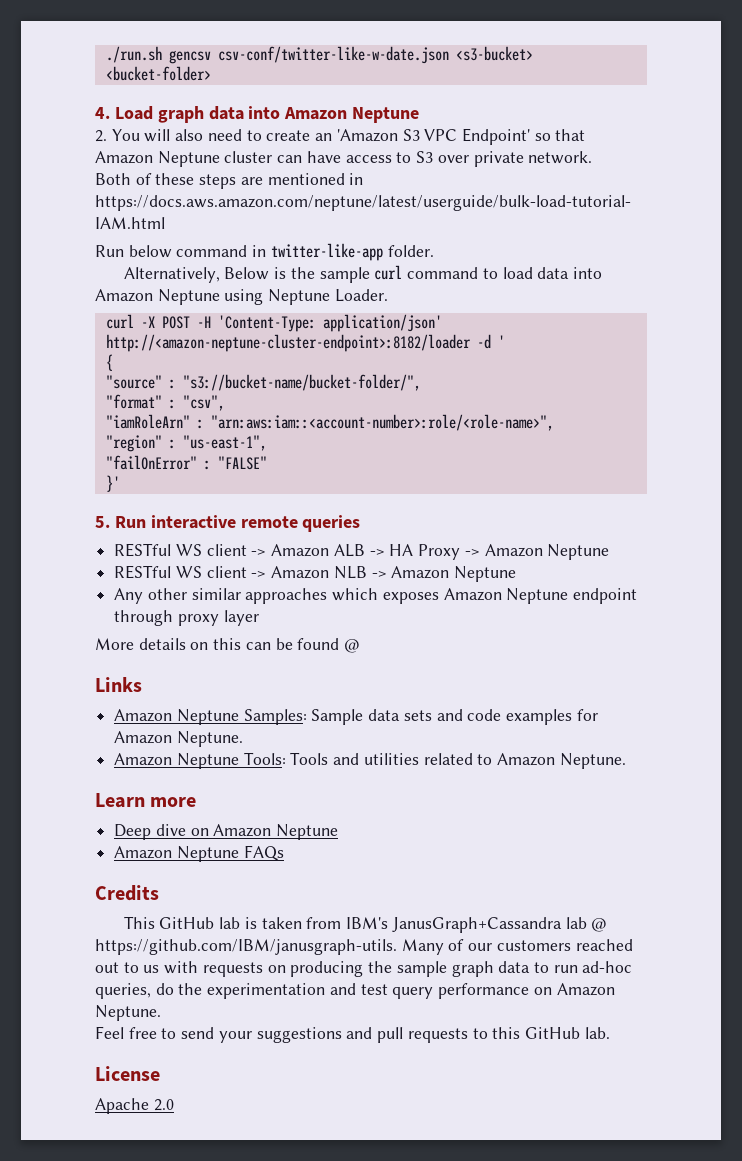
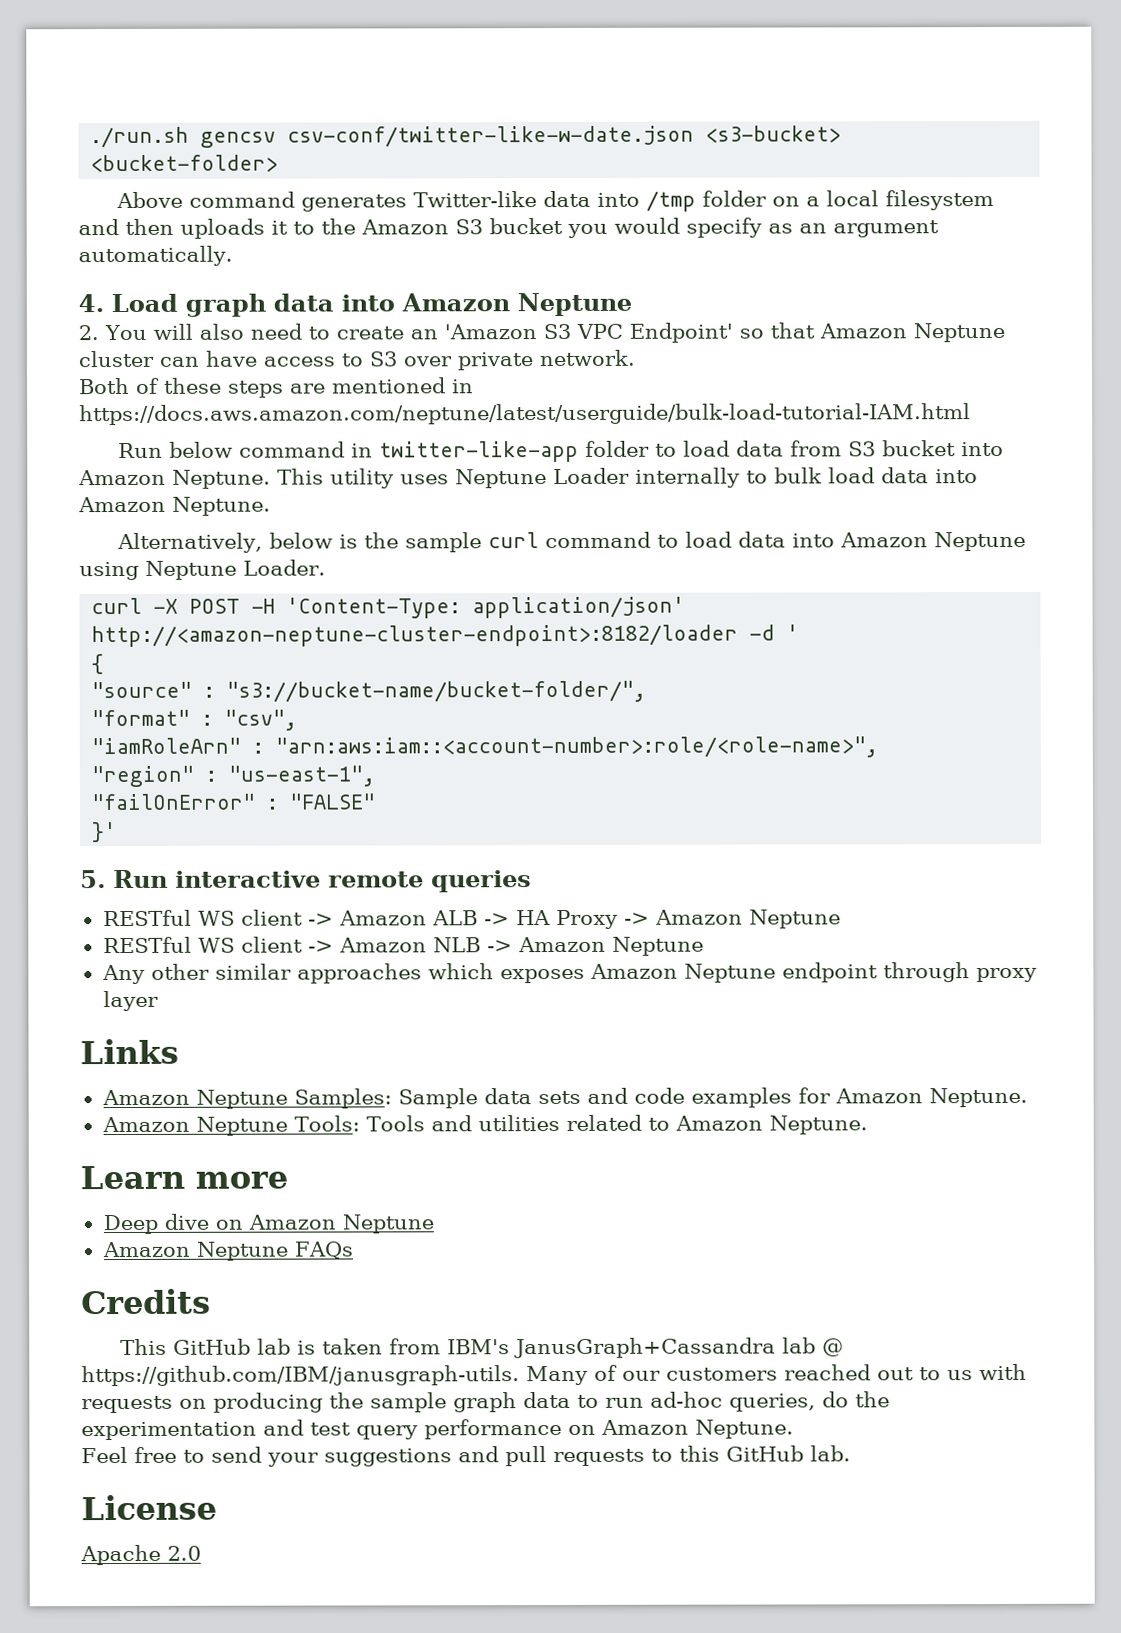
+ Above command generates Twitter-like data into /tmp folder on a local filesystem and then uploads it to the Amazon S3 bucket you would specify as an argument automatically.
- Run below command in twitter-like-app folder.
+ Run below command in twitter-like-app folder to load data from S3 bucket into Amazon Neptune. This utility uses Neptune Loader internally to bulk load data into Amazon Neptune.
- Alternatively, Below is the sample curl command to load data into Amazon Neptune using Neptune Loader.
+ Alternatively, below is the sample curl command to load data into Amazon Neptune using Neptune Loader.
- More details on this can be found @

